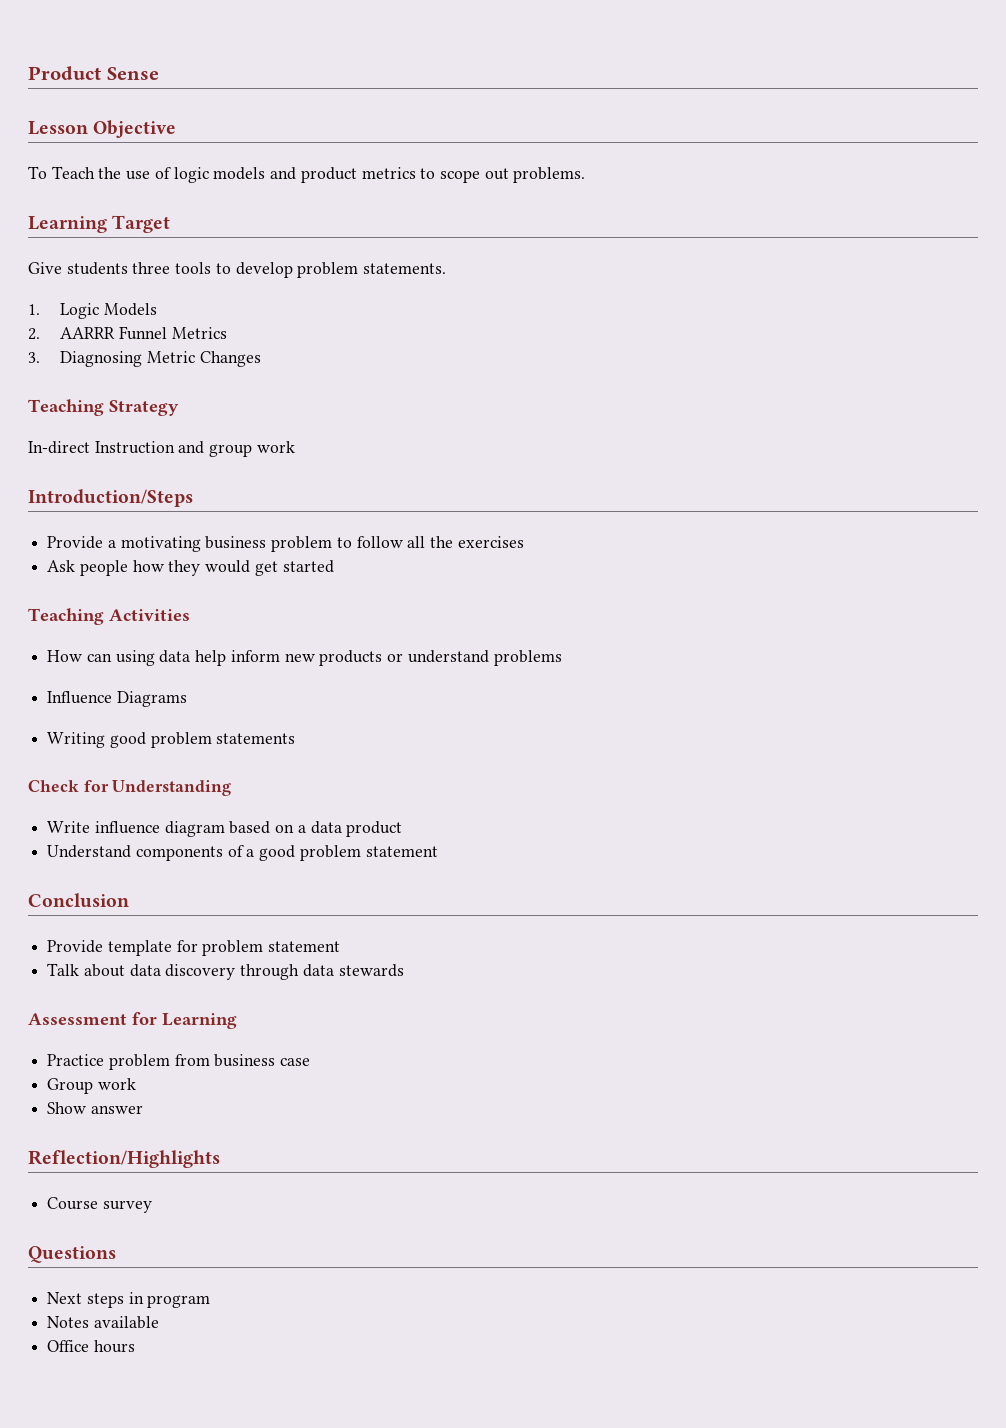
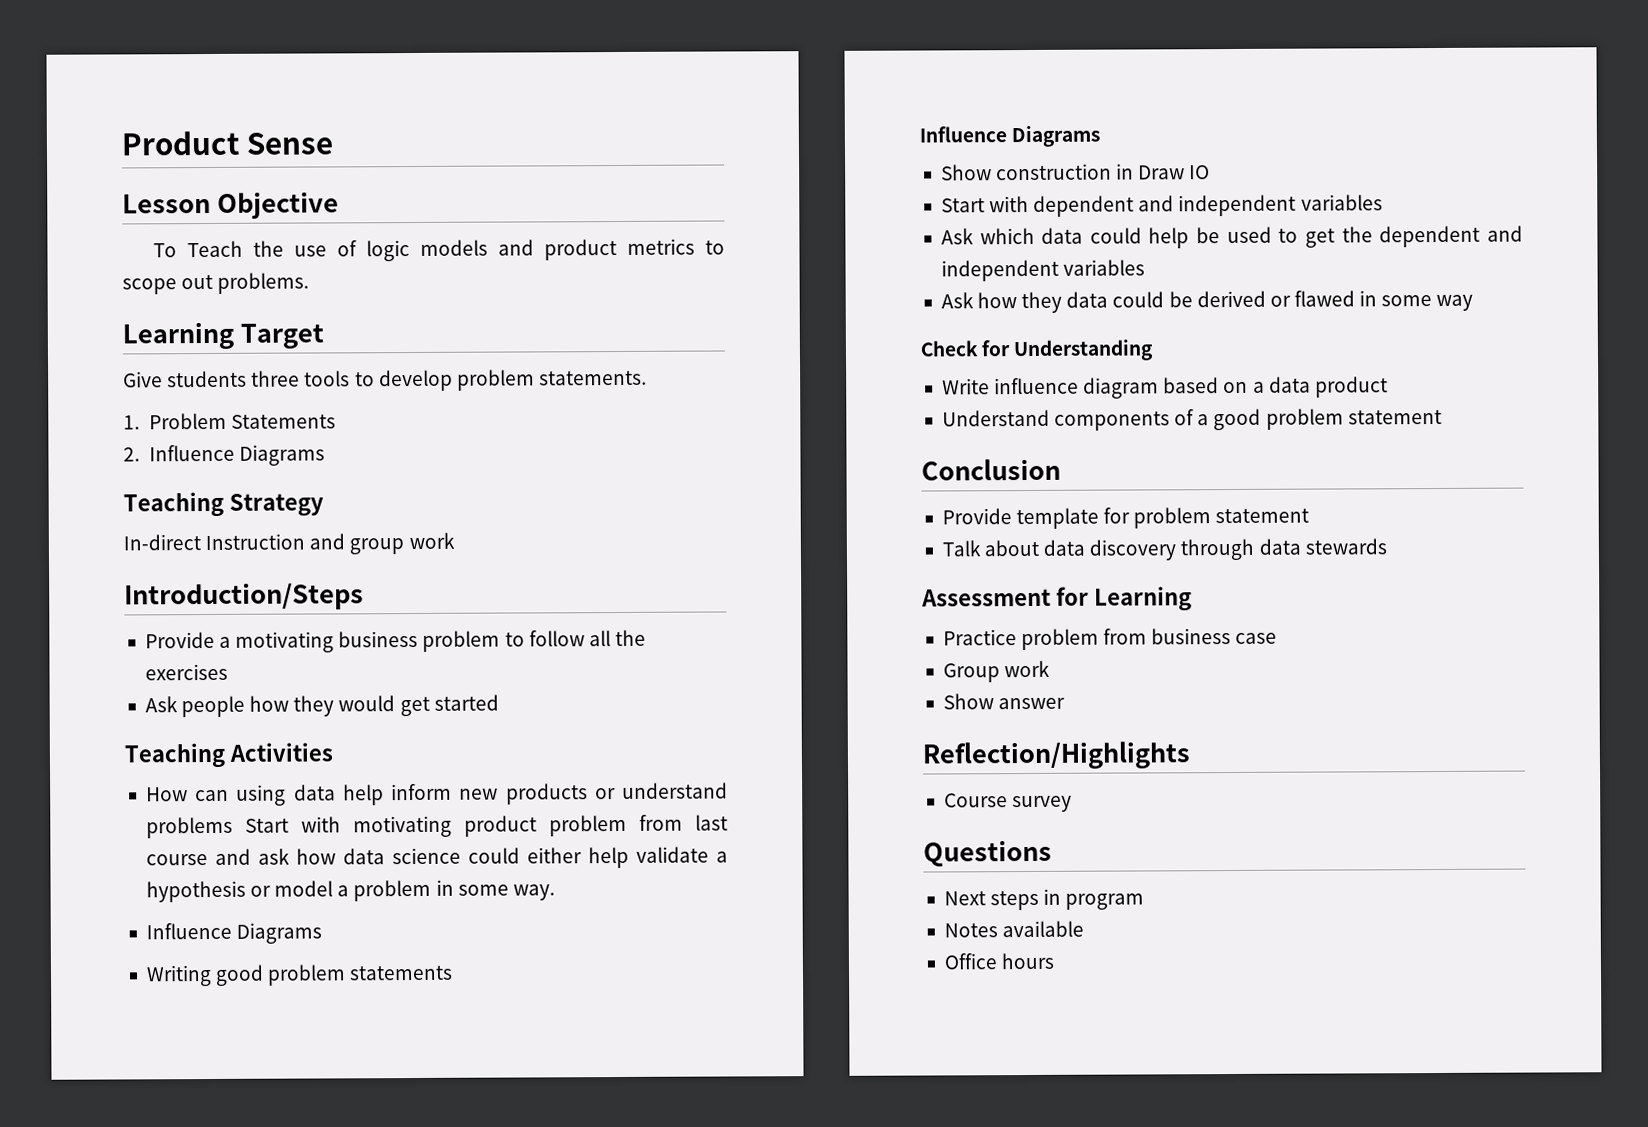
- 1. Logic Models
+ 1. Problem Statements
- 2. AARRR Funnel Metrics
- 3. Diagnosing Metric Changes
+ 2. Influence Diagrams
- How can using data help inform new products or understand problems
+ How can using data help inform new products or understand problems Start with motivating product problem from last course and ask how data science could either help validate a hypothesis or model a problem in some way.
  Writing good problem statements
+ Influence Diagrams
+ Show construction in Draw IO
+ Start with dependent and independent variables
+ Ask which data could help be used to get the dependent and independent variables
+ Ask how they data could be derived or flawed in some way

